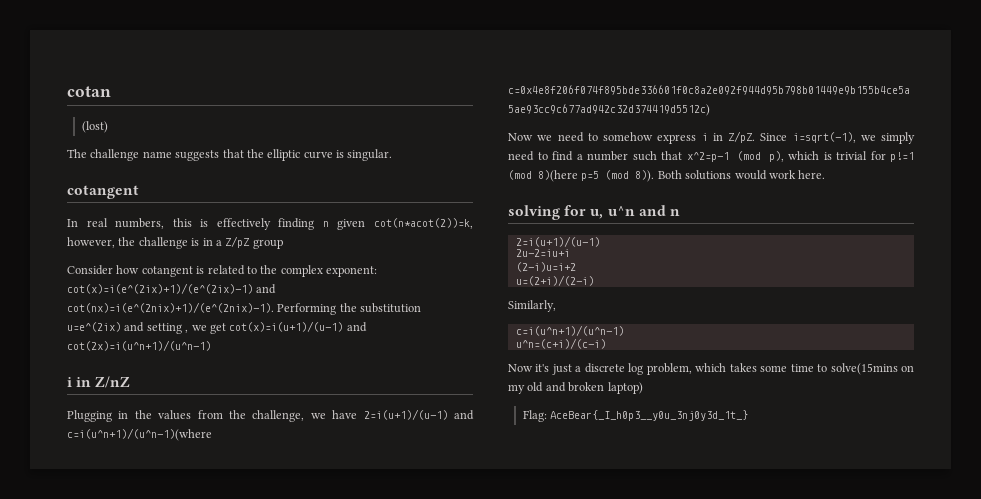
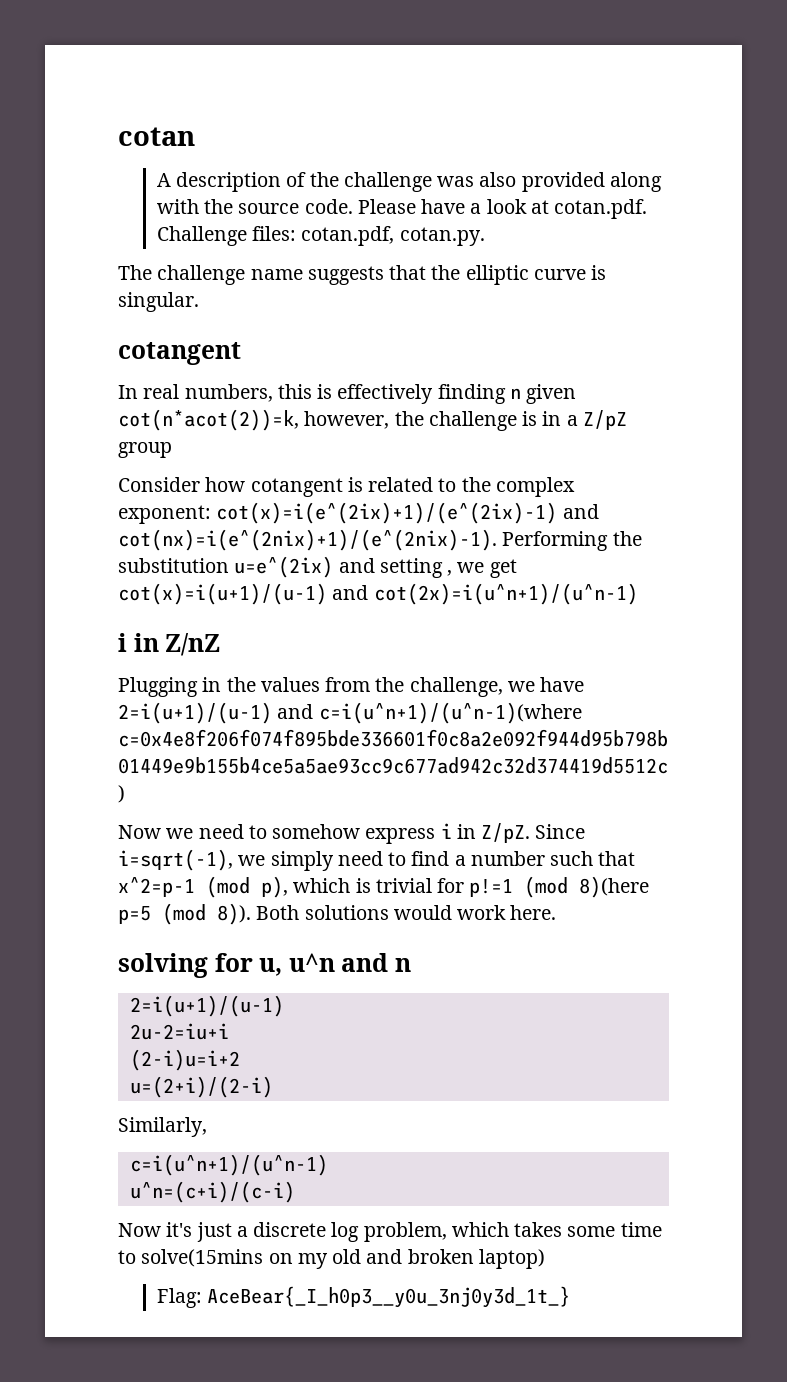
- (lost)
+ A description of the challenge was also provided along with the source code. Please have a look at cotan.pdf. Challenge files: cotan.pdf, cotan.py.

